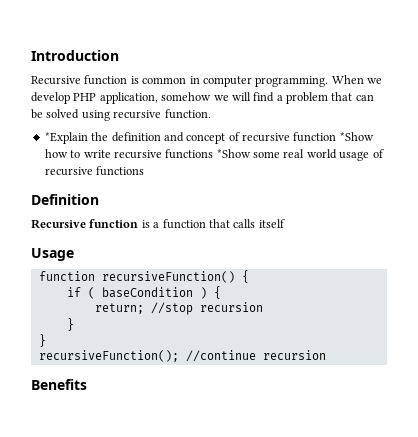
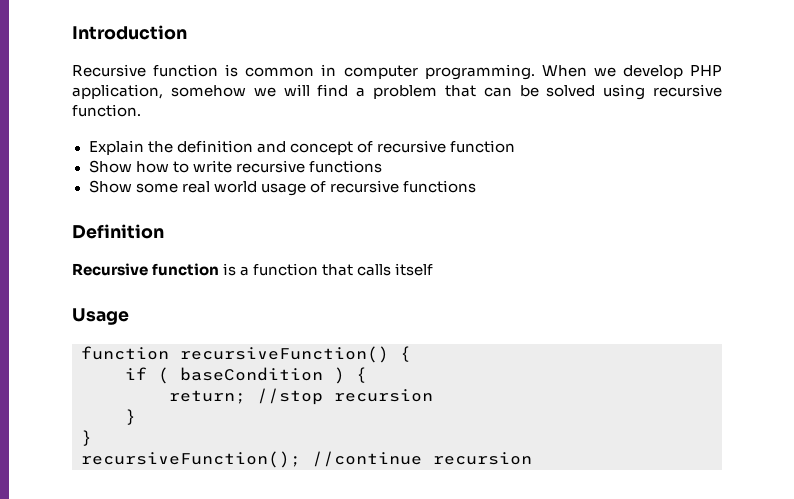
- *Explain the definition and concept of recursive function *Show how to write recursive functions *Show some real world usage of recursive functions
+ Explain the definition and concept of recursive function
+ Show how to write recursive functions
+ Show some real world usage of recursive functions
- Benefits

